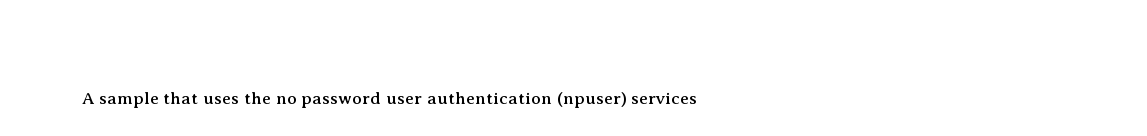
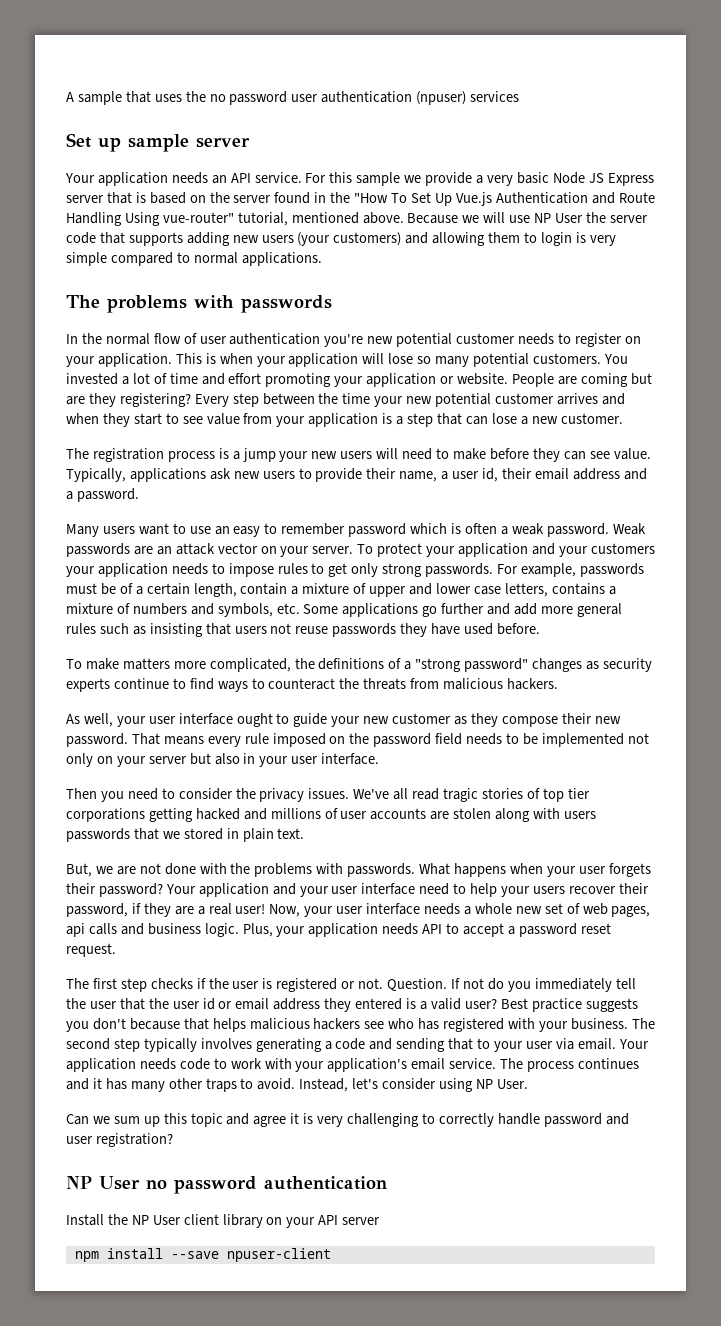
+ Set up sample server
+ Your application needs an API service. For this sample we provide a very basic Node JS Express server that is based on the server found in the "How To Set Up Vue.js Authentication and Route Handling Using vue-router" tutorial, mentioned above. Because we will use NP User the server code that supports adding new users (your customers) and allowing them to login is very simple compared to normal applications.
+ The problems with passwords
+ In the normal flow of user authentication you're new potential customer needs to register on your application. This is when your application will lose so many potential customers. You invested a lot of time and effort promoting your application or website. People are coming but are they registering? Every step between the time your new potential customer arrives and when they start to see value from your application is a step that can lose a new customer.
+ The registration process is a jump your new users will need to make before they can see value. Typically, applications ask new users to provide their name, a user id, their email address and a password.
+ Many users want to use an easy to remember password which is often a weak password. Weak passwords are an attack vector on your server. To protect your application and your customers your application needs to impose rules to get only strong passwords. For example, passwords must be of a certain length, contain a mixture of upper and lower case letters, contains a mixture of numbers and symbols, etc. Some applications go further and add more general rules such as insisting that users not reuse passwords they have used before.
+ To make matters more complicated, the definitions of a "strong password" changes as security experts continue to find ways to counteract the threats from malicious hackers.
+ As well, your user interface ought to guide your new customer as they compose their new password. That means every rule imposed on the password field needs to be implemented not only on your server but also in your user interface.
+ Then you need to consider the privacy issues. We've all read tragic stories of top tier corporations getting hacked and millions of user accounts are stolen along with users passwords that we stored in plain text.
+ But, we are not done with the problems with passwords. What happens when your user forgets their password? Your application and your user interface need to help your users recover their password, if they are a real user! Now, your user interface needs a whole new set of web pages, api calls and business logic. Plus, your application needs API to accept a password reset request.
+ The first step checks if the user is registered or not. Question. If not do you immediately tell the user that the user id or email address they entered is a valid user? Best practice suggests you don't because that helps malicious hackers see who has registered with your business. The second step typically involves generating a code and sending that to your user via email. Your application needs code to work with your application's email service. The process continues and it has many other traps to avoid. Instead, let's consider using NP User.
+ Can we sum up this topic and agree it is very challenging to correctly handle password and user registration?
+ NP User no password authentication
+ Install the NP User client library on your API server
+ npm install --save npuser-client

